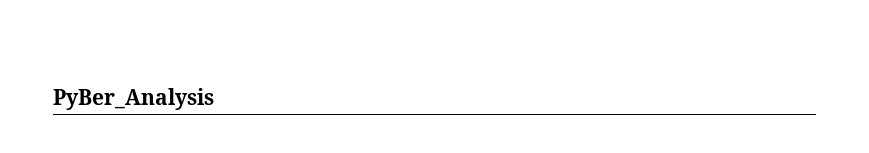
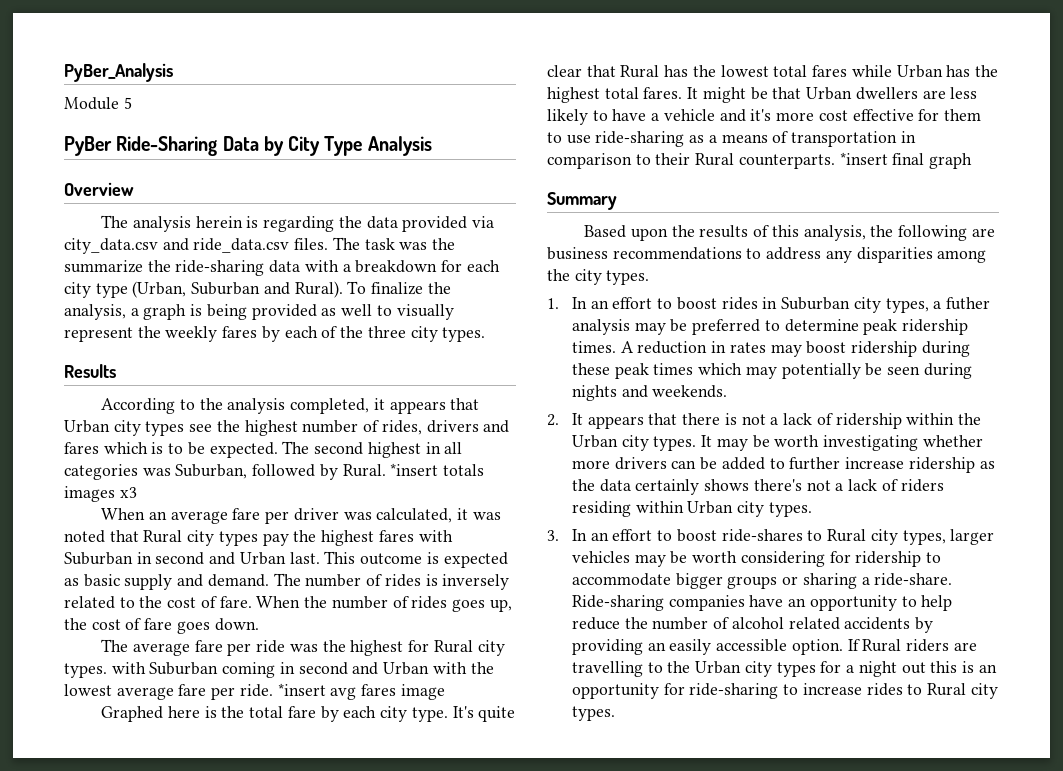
+ Module 5
+ PyBer Ride-Sharing Data by City Type Analysis
+ Overview
+ The analysis herein is regarding the data provided via city_data.csv and ride_data.csv files. The task was the summarize the ride-sharing data with a breakdown for each city type (Urban, Suburban and Rural). To finalize the analysis, a graph is being provided as well to visually represent the weekly fares by each of the three city types.
+ Results
+ According to the analysis completed, it appears that Urban city types see the highest number of rides, drivers and fares which is to be expected. The second highest in all categories was Suburban, followed by Rural. *insert totals images x3
+ When an average fare per driver was calculated, it was noted that Rural city types pay the highest fares with Suburban in second and Urban last. This outcome is expected as basic supply and demand. The number of rides is inversely related to the cost of fare. When the number of rides goes up, the cost of fare goes down.
+ The average fare per ride was the highest for Rural city types. with Suburban coming in second and Urban with the lowest average fare per ride. *insert avg fares image
+ Graphed here is the total fare by each city type. It's quite clear that Rural has the lowest total fares while Urban has the highest total fares. It might be that Urban dwellers are less likely to have a vehicle and it's more cost effective for them to use ride-sharing as a means of transportation in comparison to their Rural counterparts. *insert final graph
+ Summary
+ Based upon the results of this analysis, the following are business recommendations to address any disparities among the city types.
+ 1. In an effort to boost rides in Suburban city types, a futher analysis may be preferred to determine peak ridership times. A reduction in rates may boost ridership during these peak times which may potentially be seen during nights and weekends.
+ 2. It appears that there is not a lack of ridership within the Urban city types. It may be worth investigating whether more drivers can be added to further increase ridership as the data certainly shows there's not a lack of riders residing within Urban city types.
+ 3. In an effort to boost ride-shares to Rural city types, larger vehicles may be worth considering for ridership to accommodate bigger groups or sharing a ride-share. Ride-sharing companies have an opportunity to help reduce the number of alcohol related accidents by providing an easily accessible option. If Rural riders are travelling to the Urban city types for a night out this is an opportunity for ride-sharing to increase rides to Rural city types.

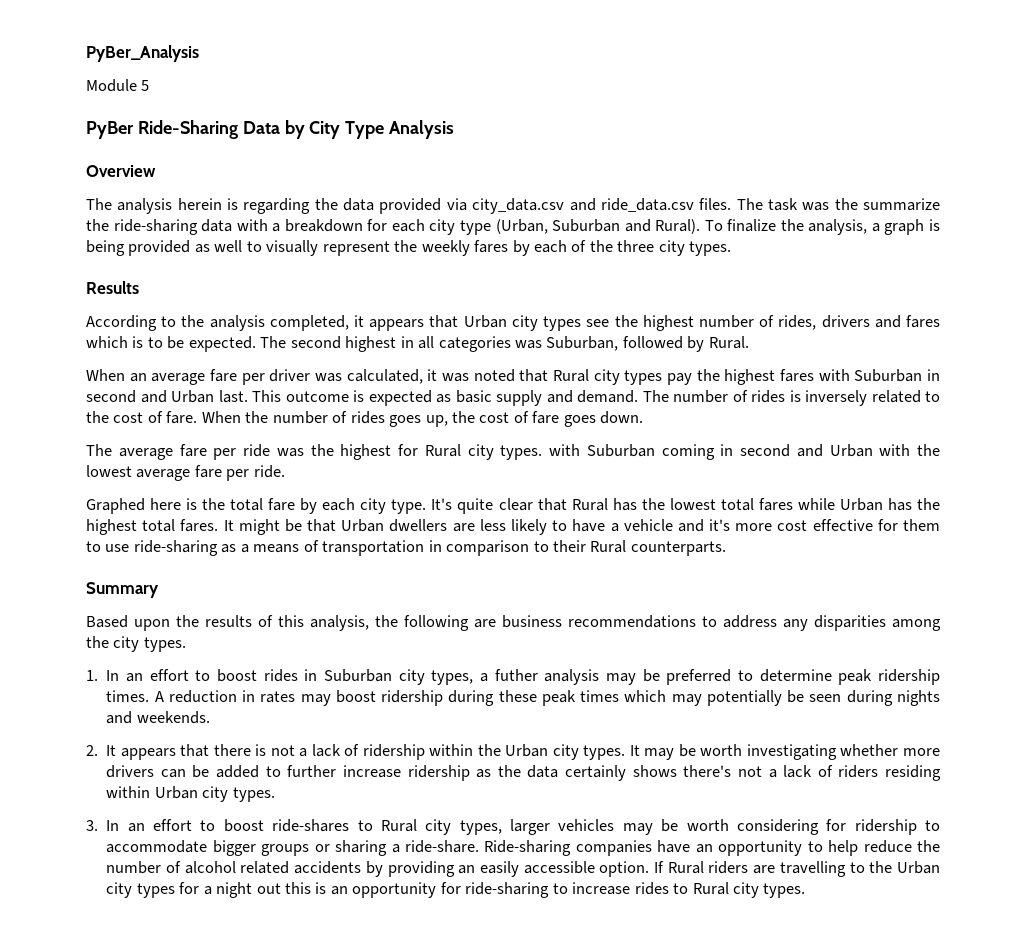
- *insert totals images x3
- *insert avg fares image
- *insert final graph

